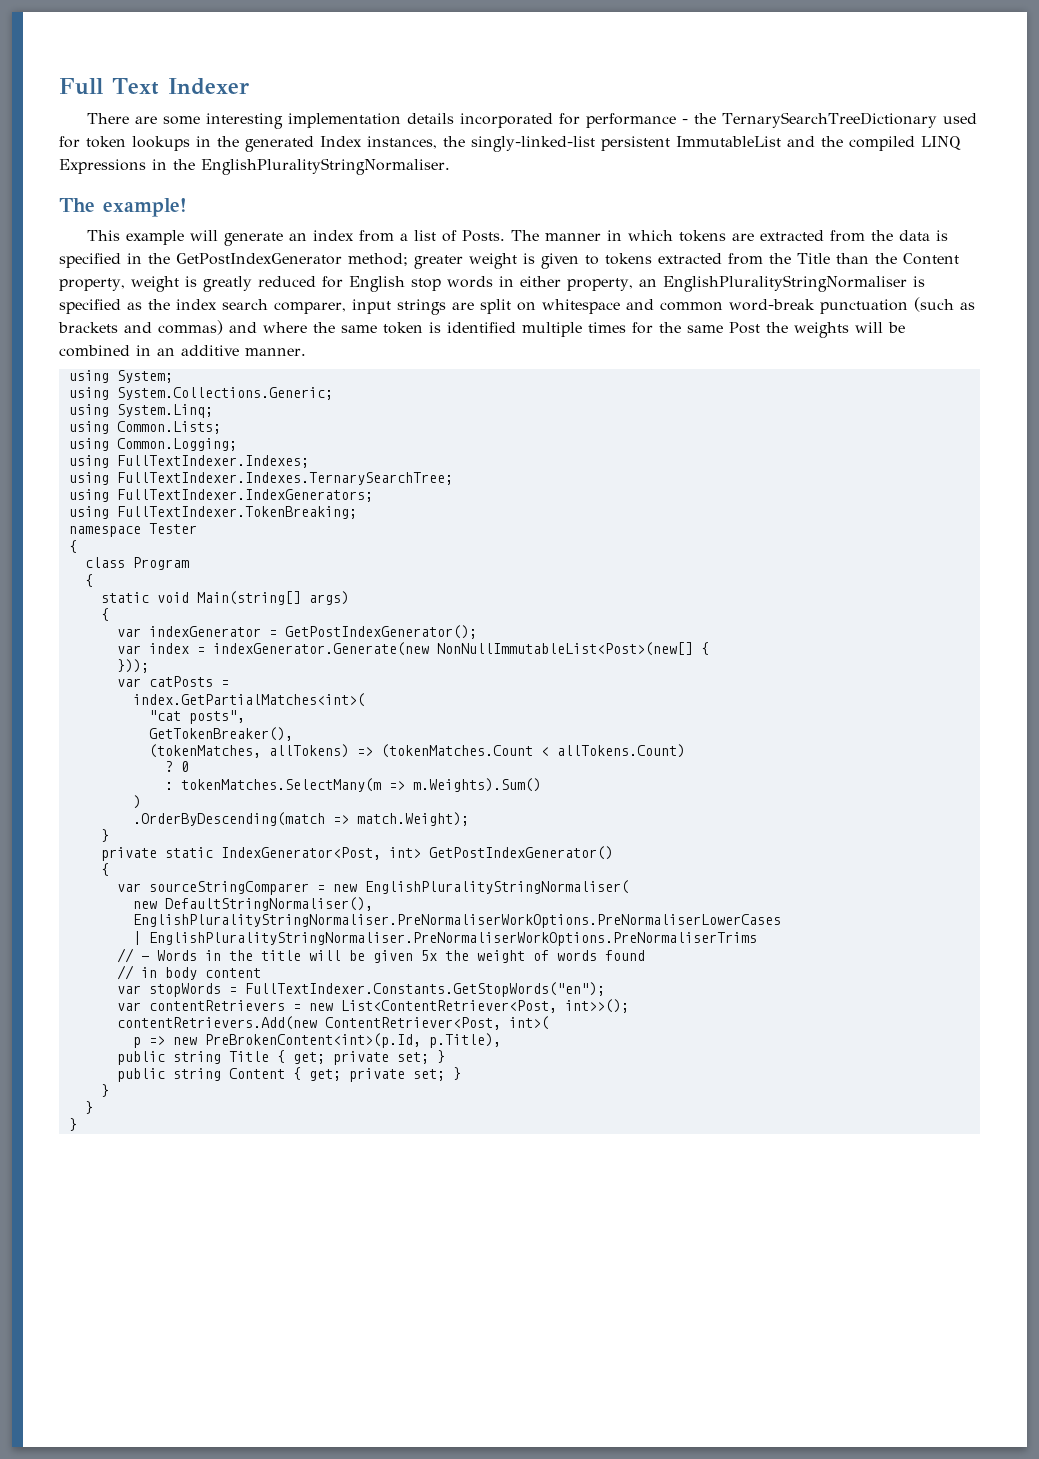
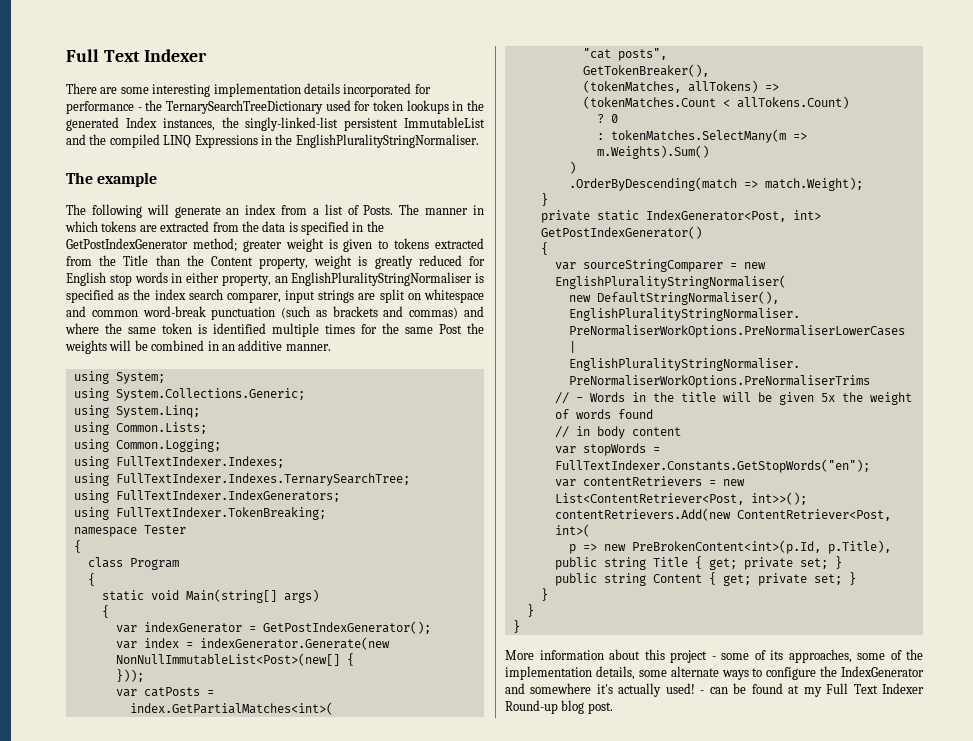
- The example!
- This example will generate an index from a list of Posts.
+ The example
+ The following will generate an index from a list of Posts.
+ More information about this project - some of its approaches, some of the implementation details, some alternate ways to configure the IndexGenerator and somewhere it's actually used! - can be found at my Full Text Indexer Round-up blog post.

